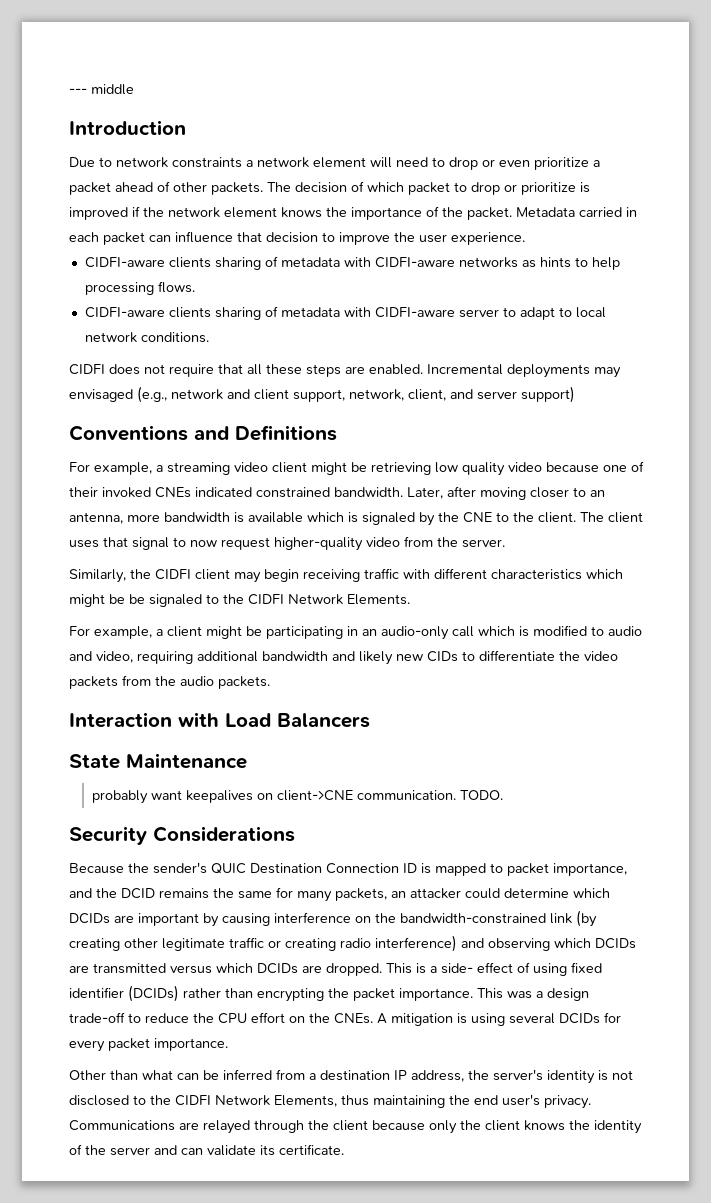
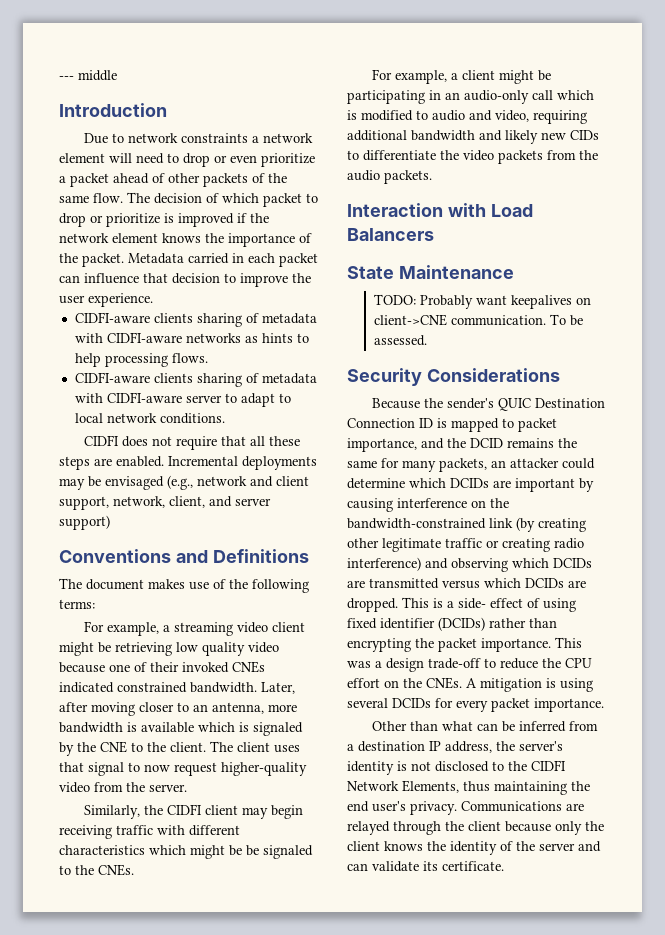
- Due to network constraints a network element will need to drop or even prioritize a packet ahead of other packets.
+ Due to network constraints a network element will need to drop or even prioritize a packet ahead of other packets of the same flow.
- Incremental deployments may envisaged (e.g., network and client support, network, client, and server support)
+ Incremental deployments may be envisaged (e.g., network and client support, network, client, and server support)
+ The document makes use of the following terms:
- Similarly, the CIDFI client may begin receiving traffic with different characteristics which might be be signaled to the CIDFI Network Elements.
+ Similarly, the CIDFI client may begin receiving traffic with different characteristics which might be be signaled to the CNEs.
- probably want keepalives on client->CNE communication.
+ TODO: Probably want keepalives on client->CNE communication.
- TODO.
+ To be assessed.

